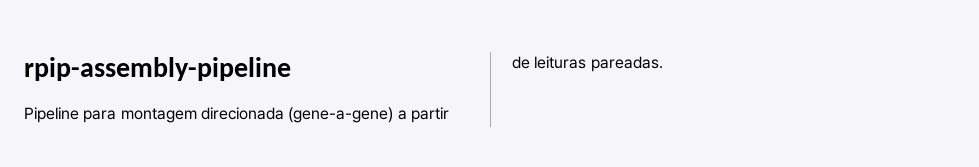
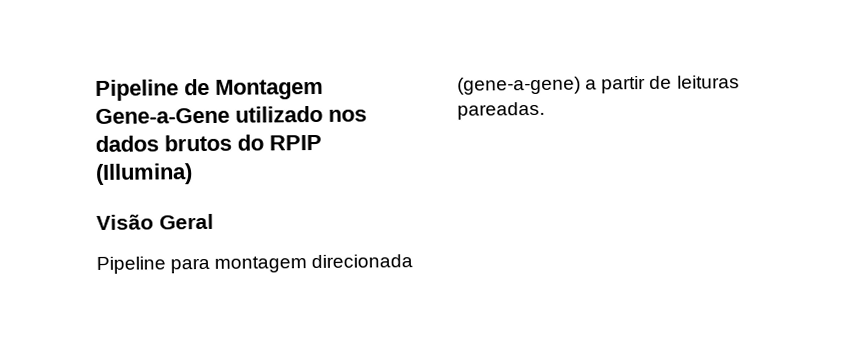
- rpip-assembly-pipeline
+ Pipeline de Montagem Gene-a-Gene utilizado nos dados brutos do RPIP (Illumina)
+ Visão Geral

